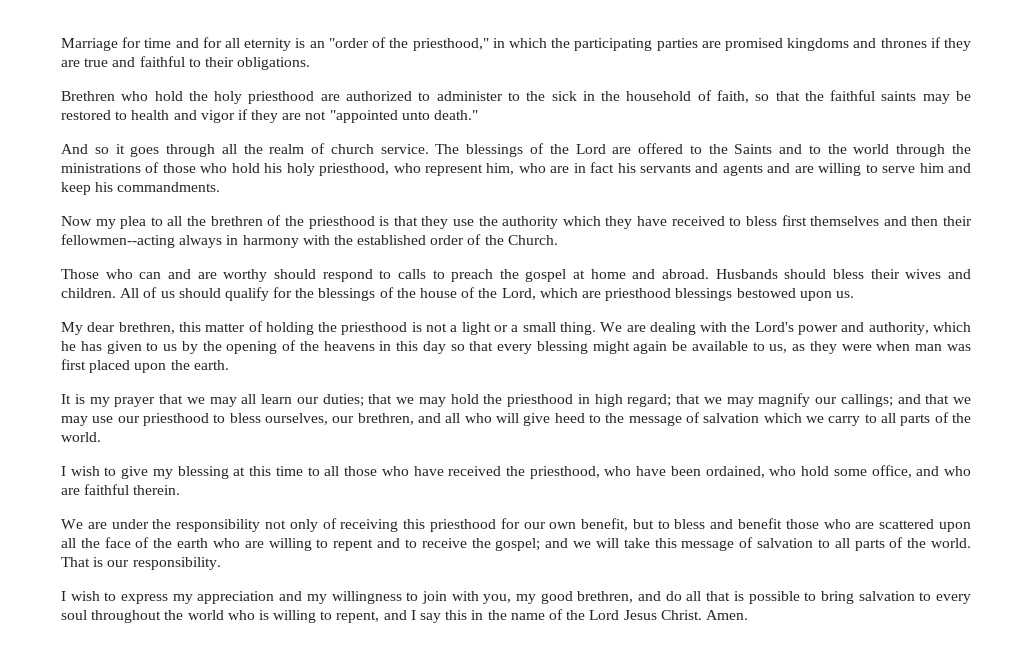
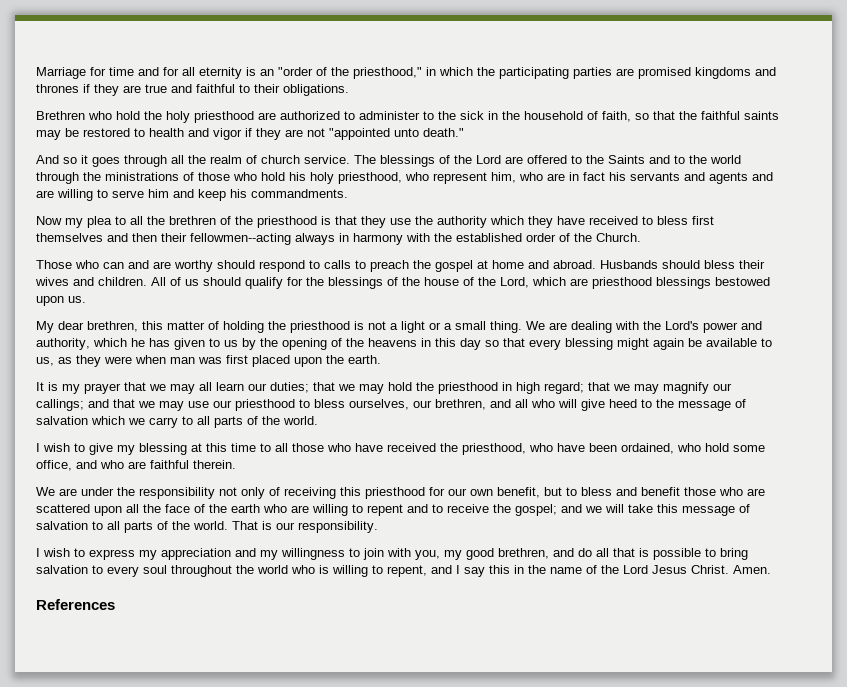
+ References

